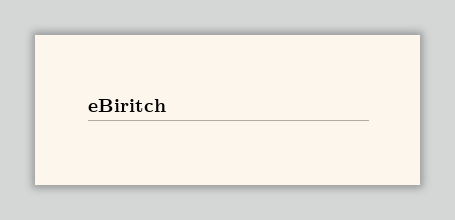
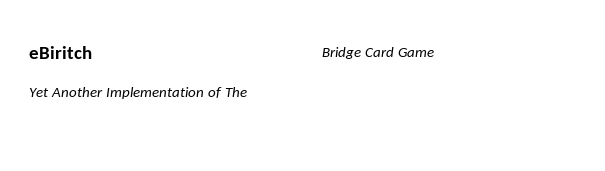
+ Yet Another Implementation of The Bridge Card Game

